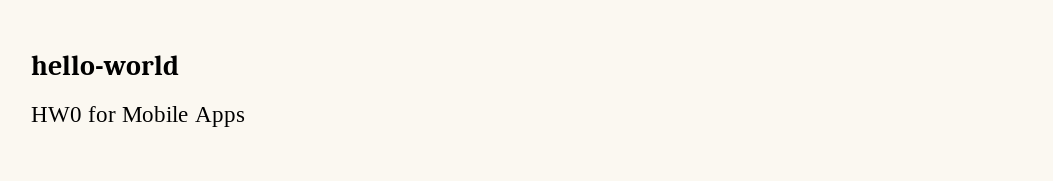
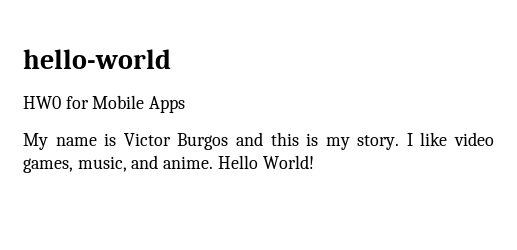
+ My name is Victor Burgos and this is my story. I like video games, music, and anime. Hello World!

